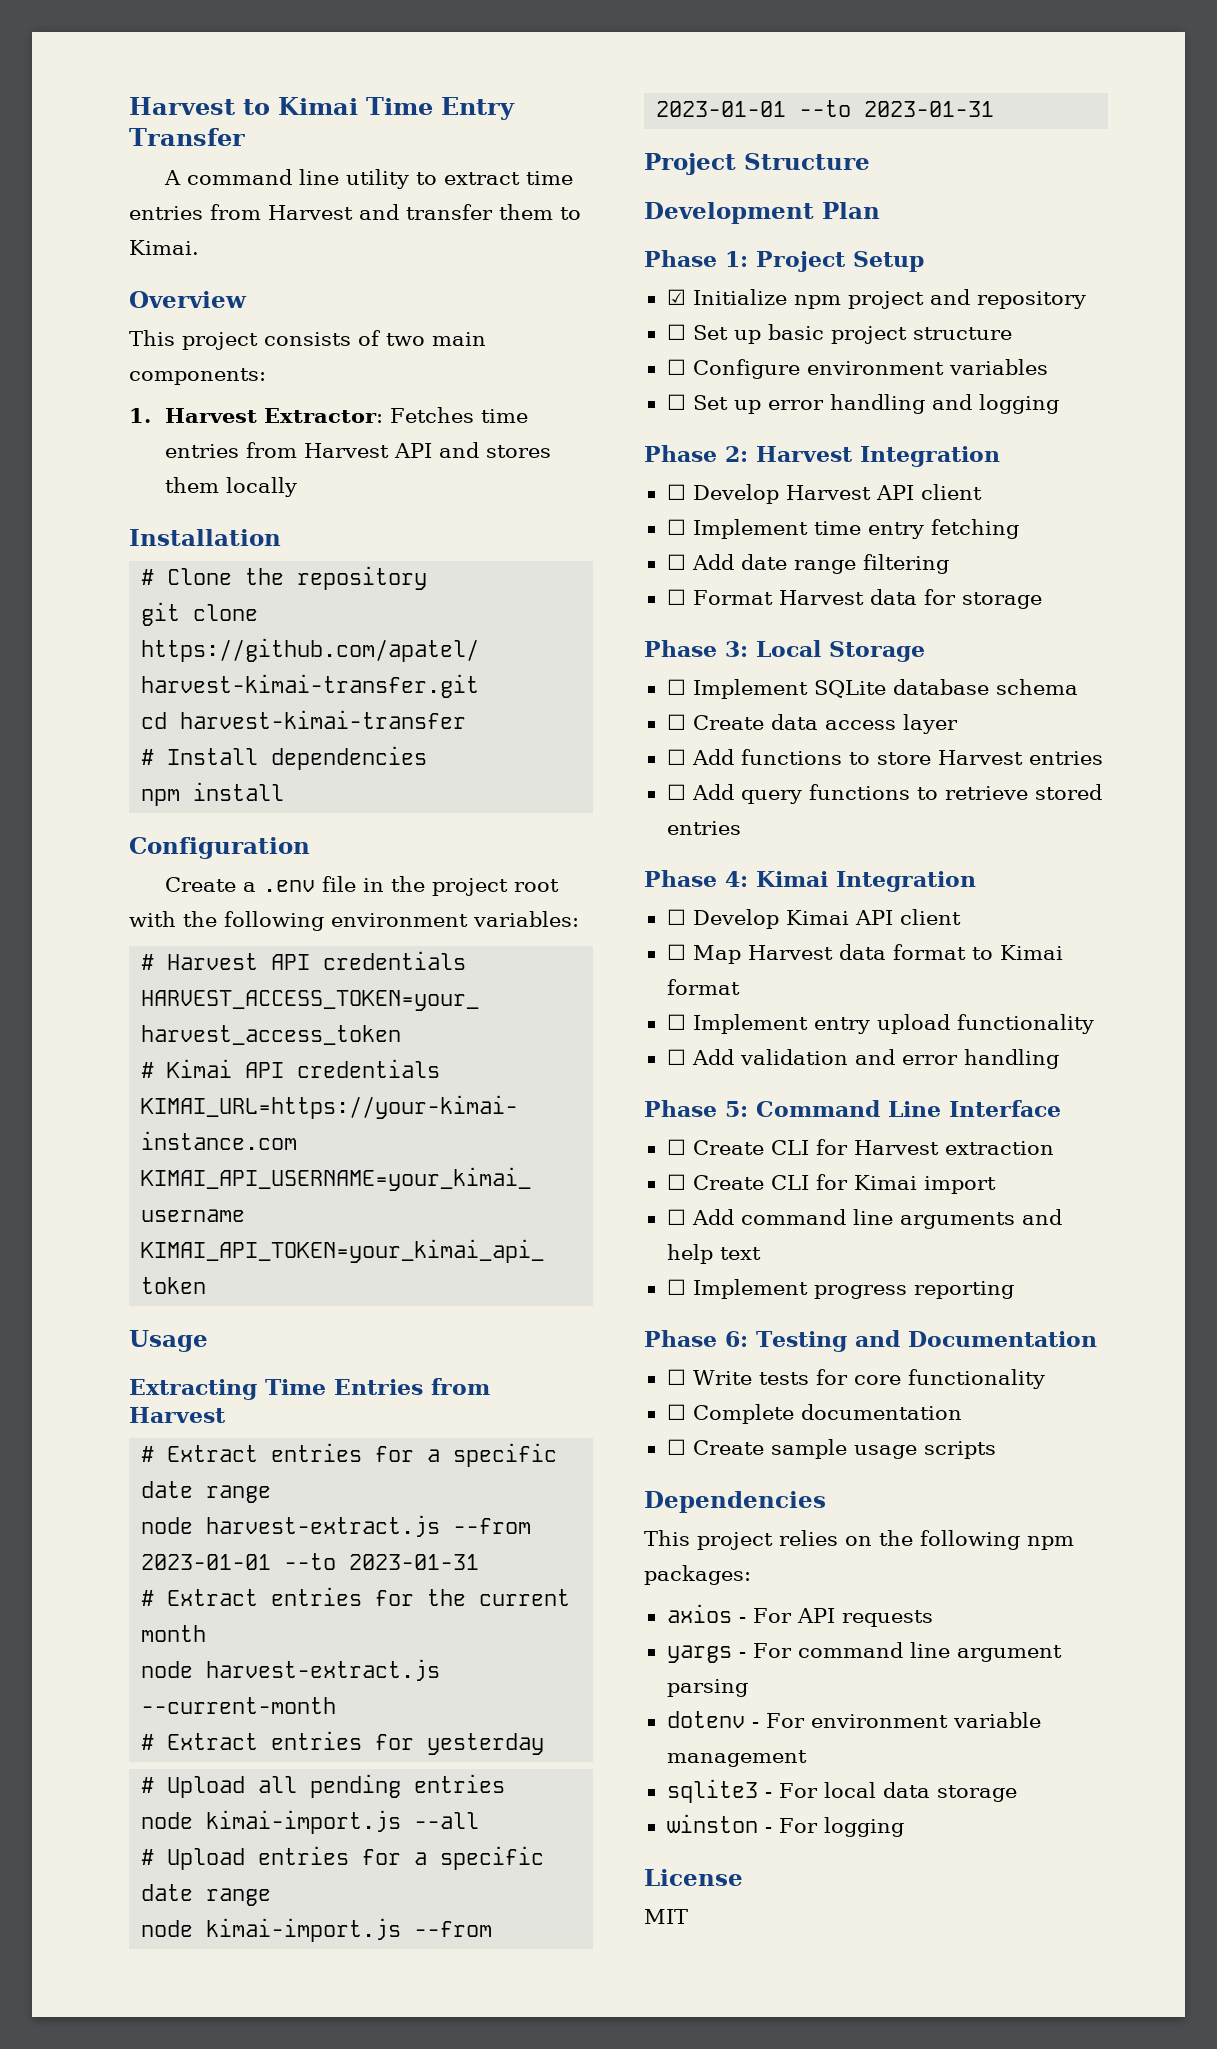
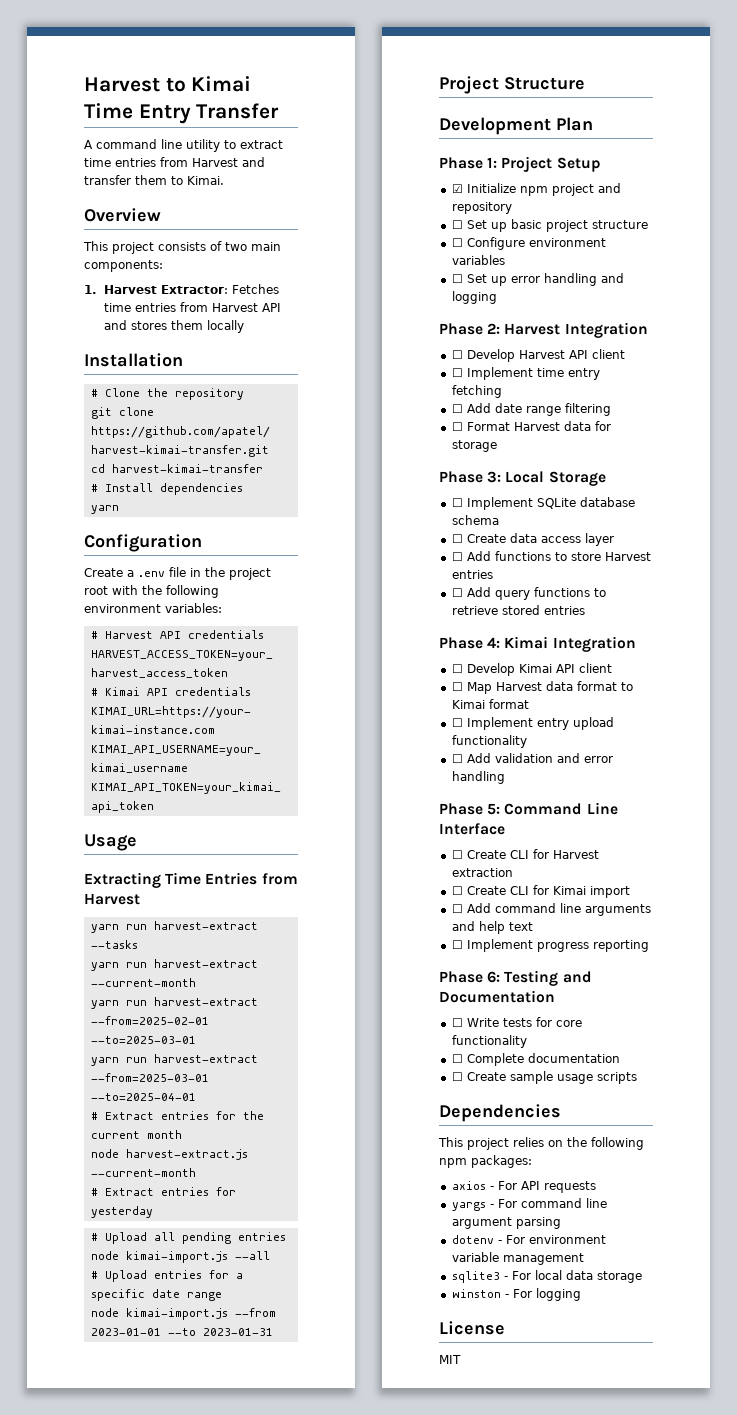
  # Install dependencies
- npm install
+ yarn
- # Extract entries for a specific date range
- node harvest-extract.js --from 2023-01-01 --to 2023-01-31
+ yarn run harvest-extract --tasks
+ yarn run harvest-extract --current-month
+ yarn run harvest-extract --from=2025-02-01 --to=2025-03-01
+ yarn run harvest-extract --from=2025-03-01 --to=2025-04-01

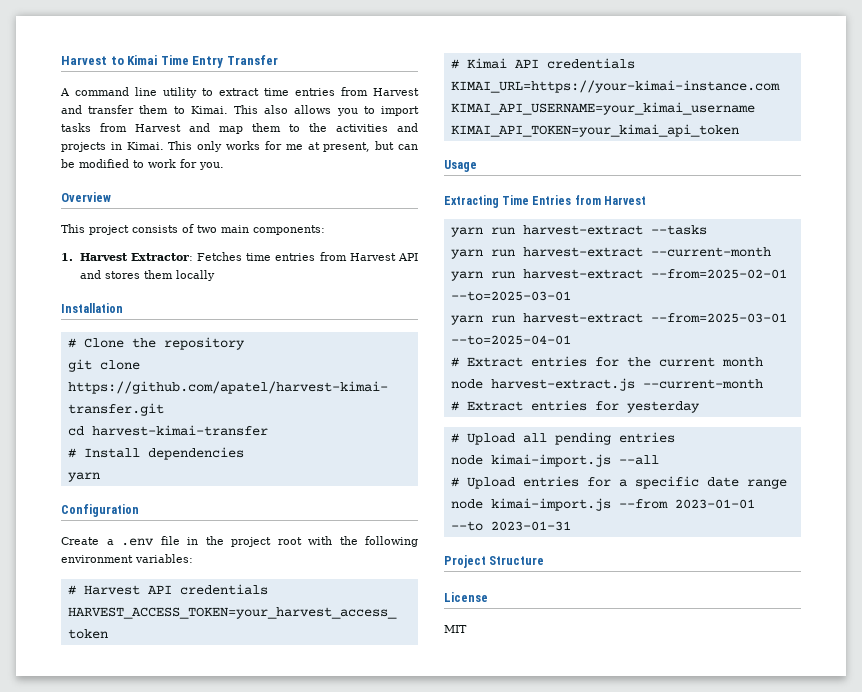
+ This also allows you to import tasks from Harvest and map them to the activities and projects in Kimai. This only works for me at present, but can be modified to work for you.
- Development Plan
- Phase 1: Project Setup
- ☑ Initialize npm project and repository
- ☐ Set up basic project structure
- ☐ Configure environment variables
- ☐ Set up error handling and logging
- Phase 2: Harvest Integration
- ☐ Develop Harvest API client
- ☐ Implement time entry fetching
- ☐ Add date range filtering
- ☐ Format Harvest data for storage
- Phase 3: Local Storage
- ☐ Implement SQLite database schema
- ☐ Create data access layer
- ☐ Add functions to store Harvest entries
- ☐ Add query functions to retrieve stored entries
- Phase 4: Kimai Integration
- ☐ Develop Kimai API client
- ☐ Map Harvest data format to Kimai format
- ☐ Implement entry upload functionality
- ☐ Add validation and error handling
- Phase 5: Command Line Interface
- ☐ Create CLI for Harvest extraction
- ☐ Create CLI for Kimai import
- ☐ Add command line arguments and help text
- ☐ Implement progress reporting
- Phase 6: Testing and Documentation
- ☐ Write tests for core functionality
- ☐ Complete documentation
- ☐ Create sample usage scripts
- Dependencies
- This project relies on the following npm packages:
- axios - For API requests
- yargs - For command line argument parsing
- dotenv - For environment variable management
- sqlite3 - For local data storage
- winston - For logging

